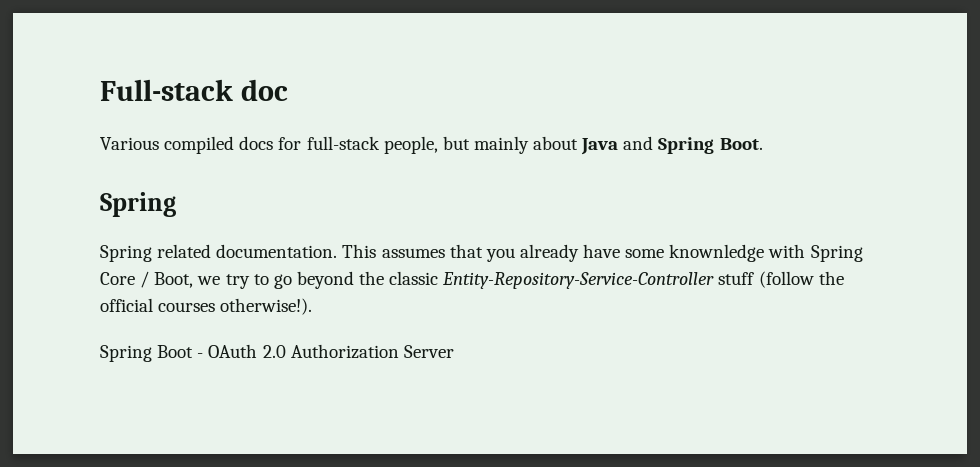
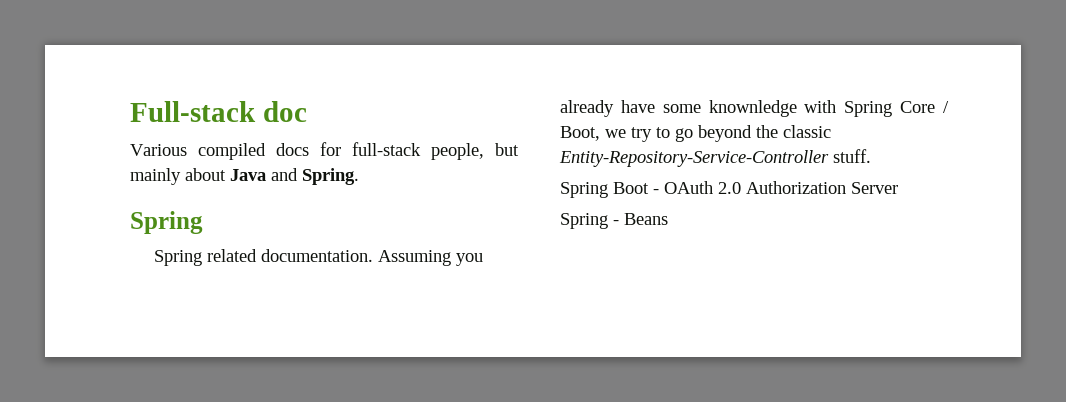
- Various compiled docs for full-stack people, but mainly about Java and Spring Boot.
+ Various compiled docs for full-stack people, but mainly about Java and Spring.
- This assumes that you already have some knownledge with Spring Core / Boot, we try to go beyond the classic Entity-Repository-Service-Controller stuff (follow the official courses otherwise!).
+ Assuming you already have some knownledge with Spring Core / Boot, we try to go beyond the classic Entity-Repository-Service-Controller stuff.
+ Spring - Beans

